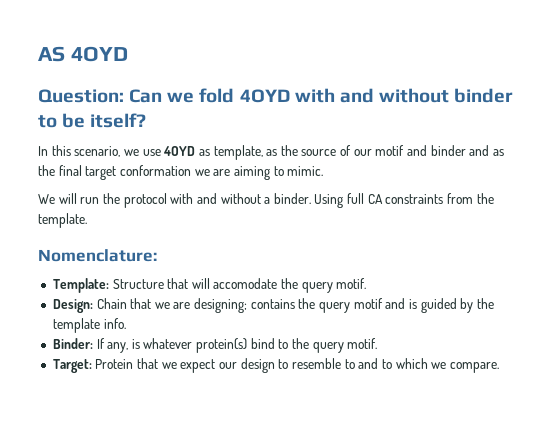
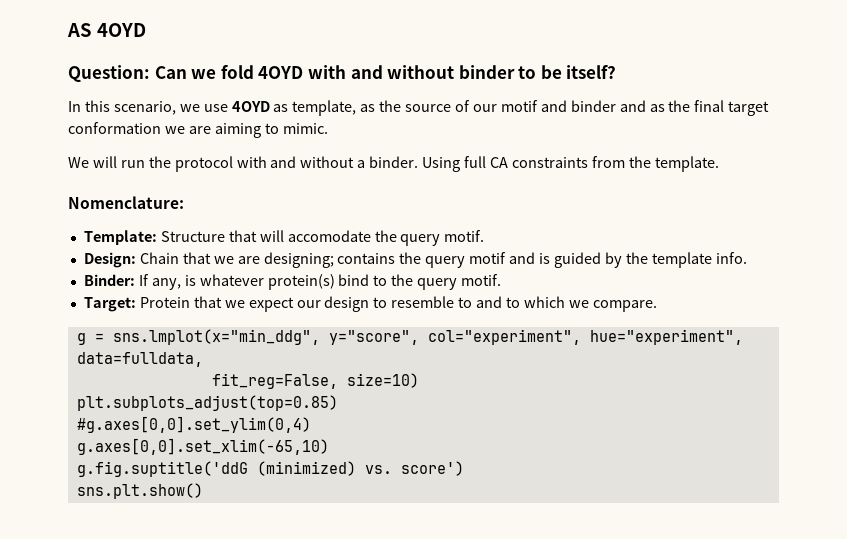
+ g = sns.lmplot(x="min_ddg", y="score", col="experiment", hue="experiment", data=fulldata,
+ fit_reg=False, size=10)
+ plt.subplots_adjust(top=0.85)
+ #g.axes[0,0].set_ylim(0,4)
+ g.axes[0,0].set_xlim(-65,10)
+ g.fig.suptitle('ddG (minimized) vs. score')
+ sns.plt.show()

